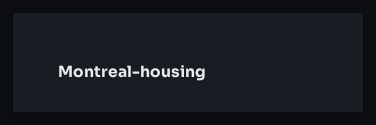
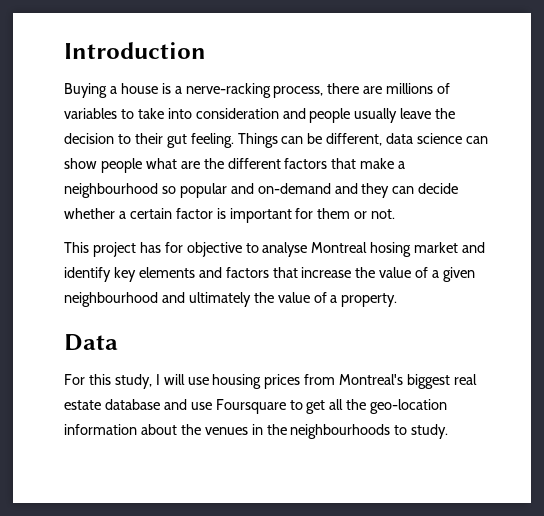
- Montreal-housing
+ Introduction
+ Buying a house is a nerve-racking process, there are millions of variables to take into consideration and people usually leave the decision to their gut feeling. Things can be different, data science can show people what are the different factors that make a neighbourhood so popular and on-demand and they can decide whether a certain factor is important for them or not.
+ This project has for objective to analyse Montreal hosing market and identify key elements and factors that increase the value of a given neighbourhood and ultimately the value of a property.
+ Data
+ For this study, I will use housing prices from Montreal's biggest real estate database and use Foursquare to get all the geo-location information about the venues in the neighbourhoods to study.

